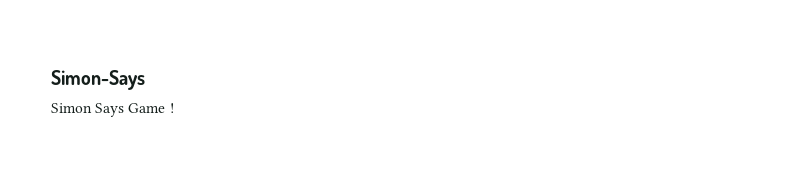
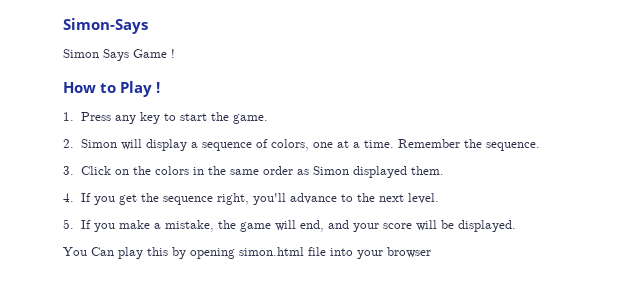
+ How to Play !
+ 1. Press any key to start the game.
+ 2. Simon will display a sequence of colors, one at a time. Remember the sequence.
+ 3. Click on the colors in the same order as Simon displayed them.
+ 4. If you get the sequence right, you'll advance to the next level.
+ 5. If you make a mistake, the game will end, and your score will be displayed.
+ You Can play this by opening simon.html file into your browser

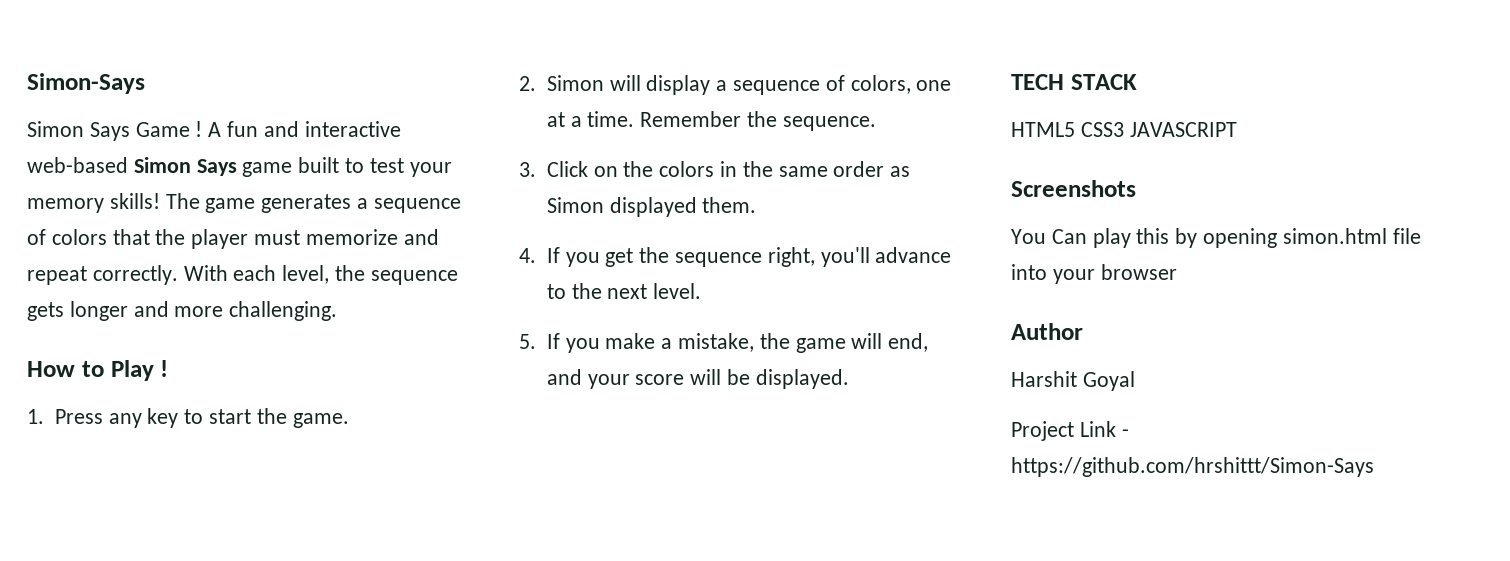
+ A fun and interactive web-based Simon Says game built to test your memory skills! The game generates a sequence of colors that the player must memorize and repeat correctly. With each level, the sequence gets longer and more challenging.
+ TECH STACK
+ HTML5 CSS3 JAVASCRIPT
+ Screenshots
+ Author
+ Harshit Goyal
+ Project Link - https://github.com/hrshittt/Simon-Says

